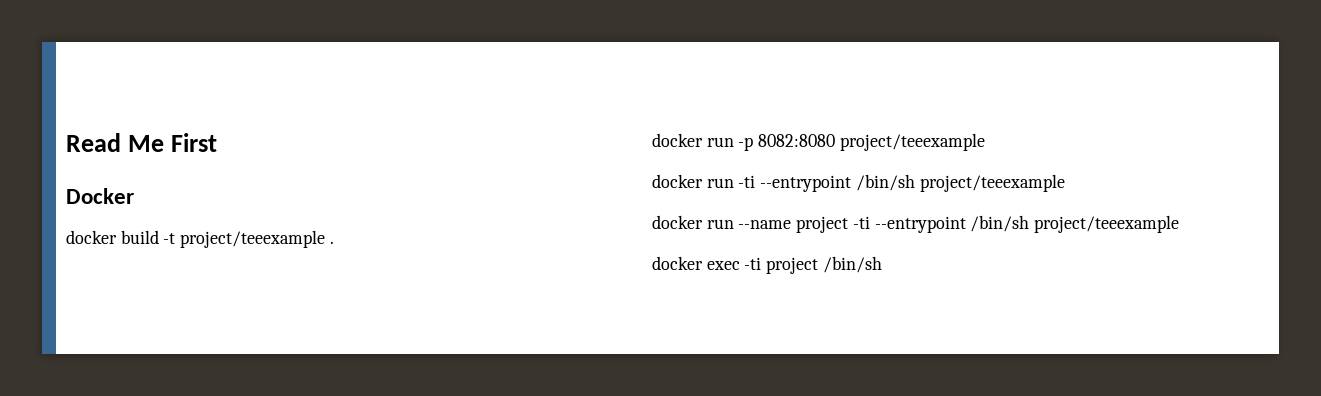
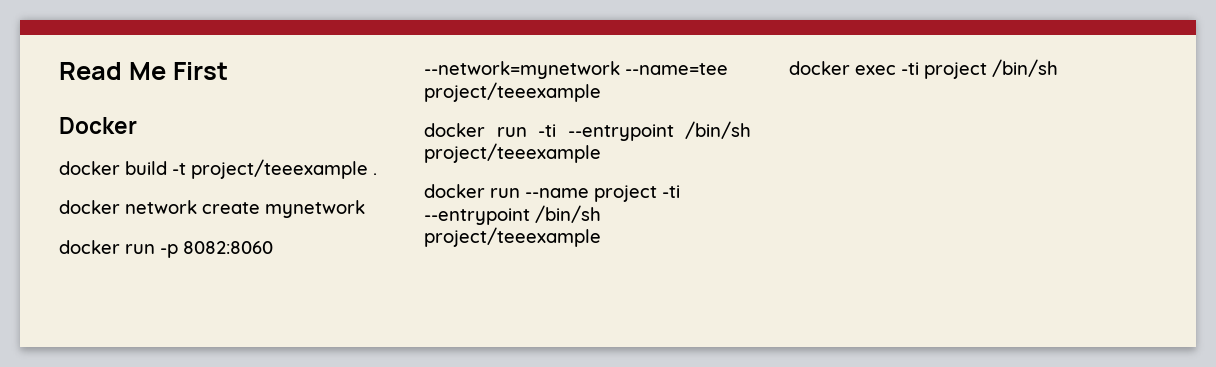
+ docker network create mynetwork
- docker run -p 8082:8080 project/teeexample
+ docker run -p 8082:8060 --network=mynetwork --name=tee project/teeexample

